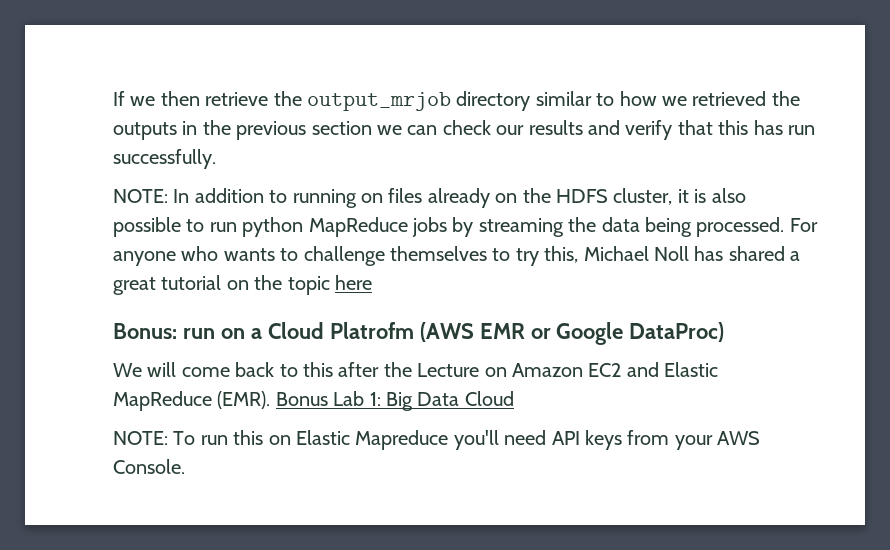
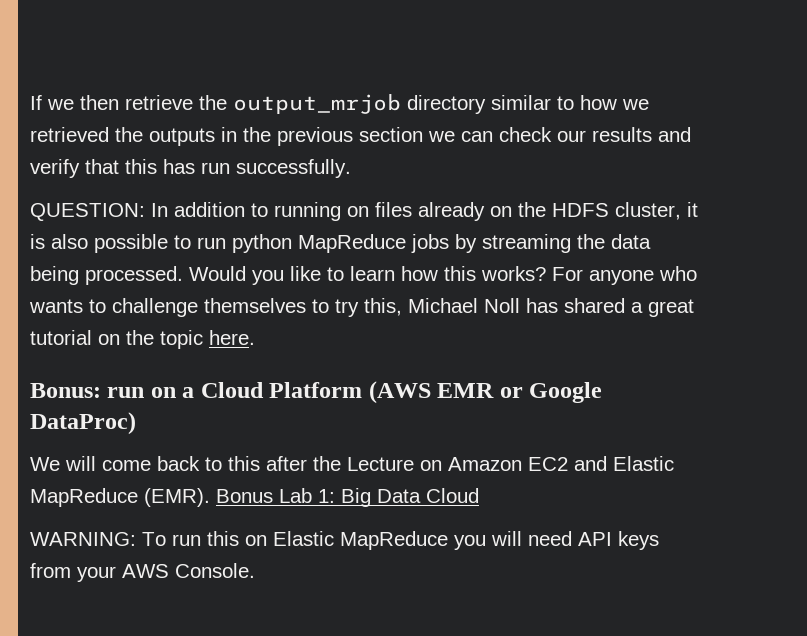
- NOTE: In addition to running on files already on the HDFS cluster, it is also possible to run python MapReduce jobs by streaming the data being processed.
+ QUESTION: In addition to running on files already on the HDFS cluster, it is also possible to run python MapReduce jobs by streaming the data being processed.
+ Would you like to learn how this works?
- For anyone who wants to challenge themselves to try this, Michael Noll has shared a great tutorial on the topic here
+ For anyone who wants to challenge themselves to try this, Michael Noll has shared a great tutorial on the topic here.
- Bonus: run on a Cloud Platrofm (AWS EMR or Google DataProc)
+ Bonus: run on a Cloud Platform (AWS EMR or Google DataProc)
- NOTE: To run this on Elastic Mapreduce you'll need API keys from your AWS Console.
+ WARNING: To run this on Elastic MapReduce you will need API keys from your AWS Console.

